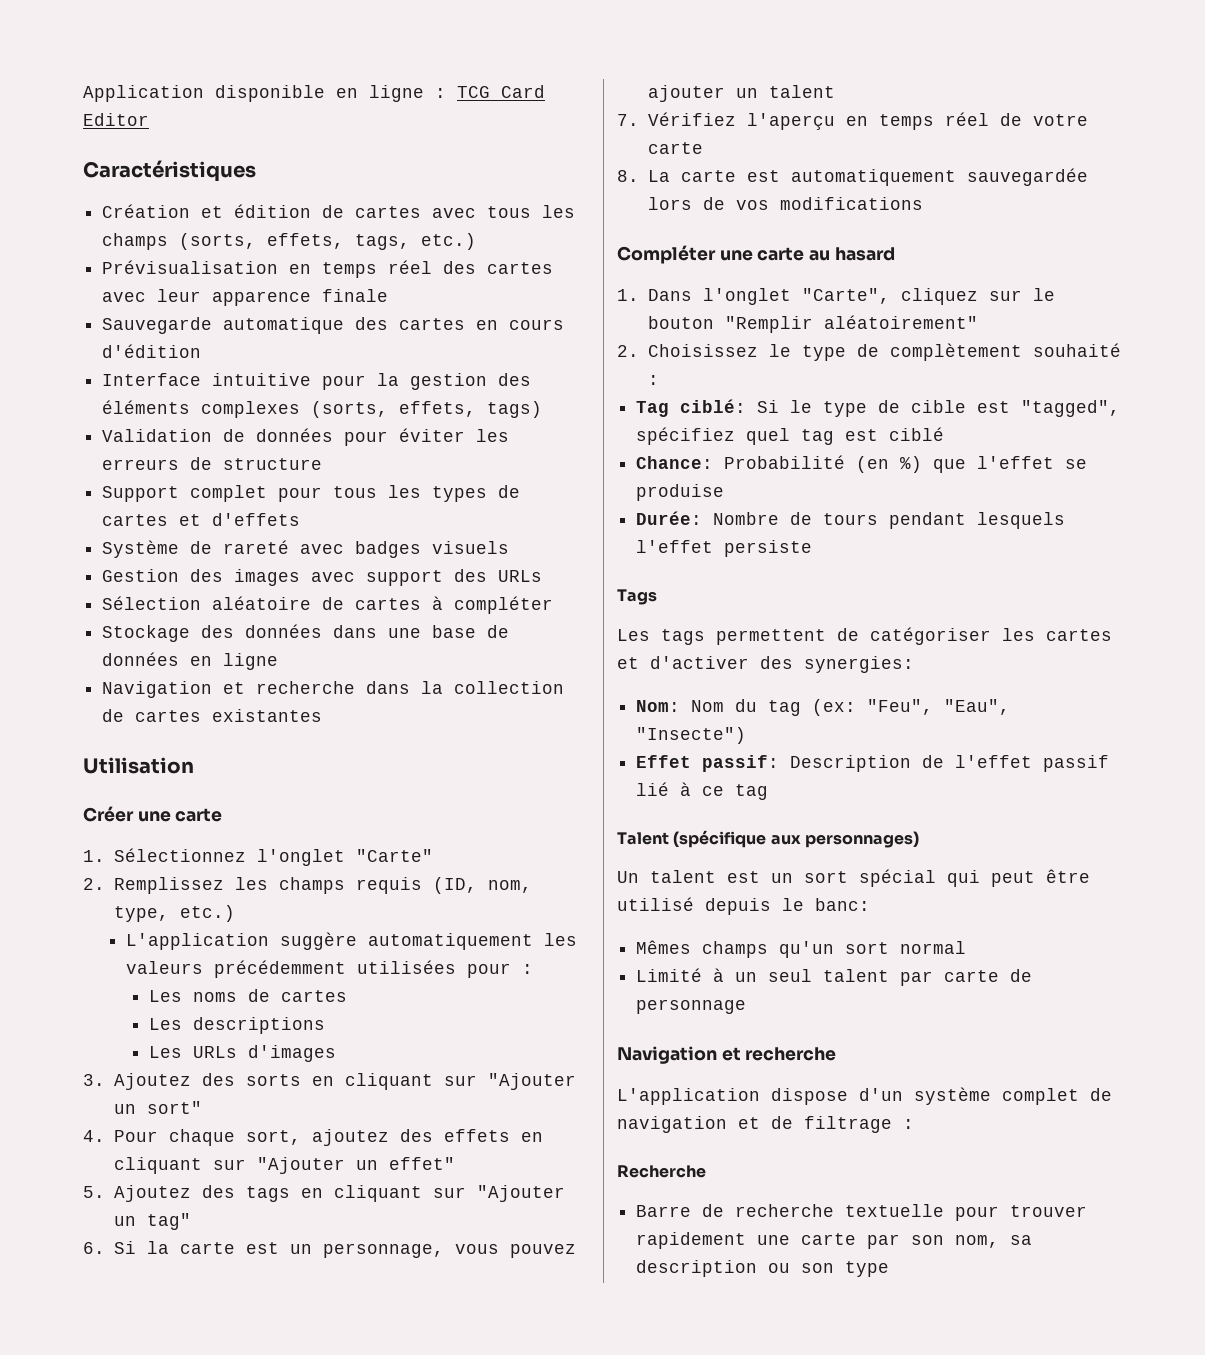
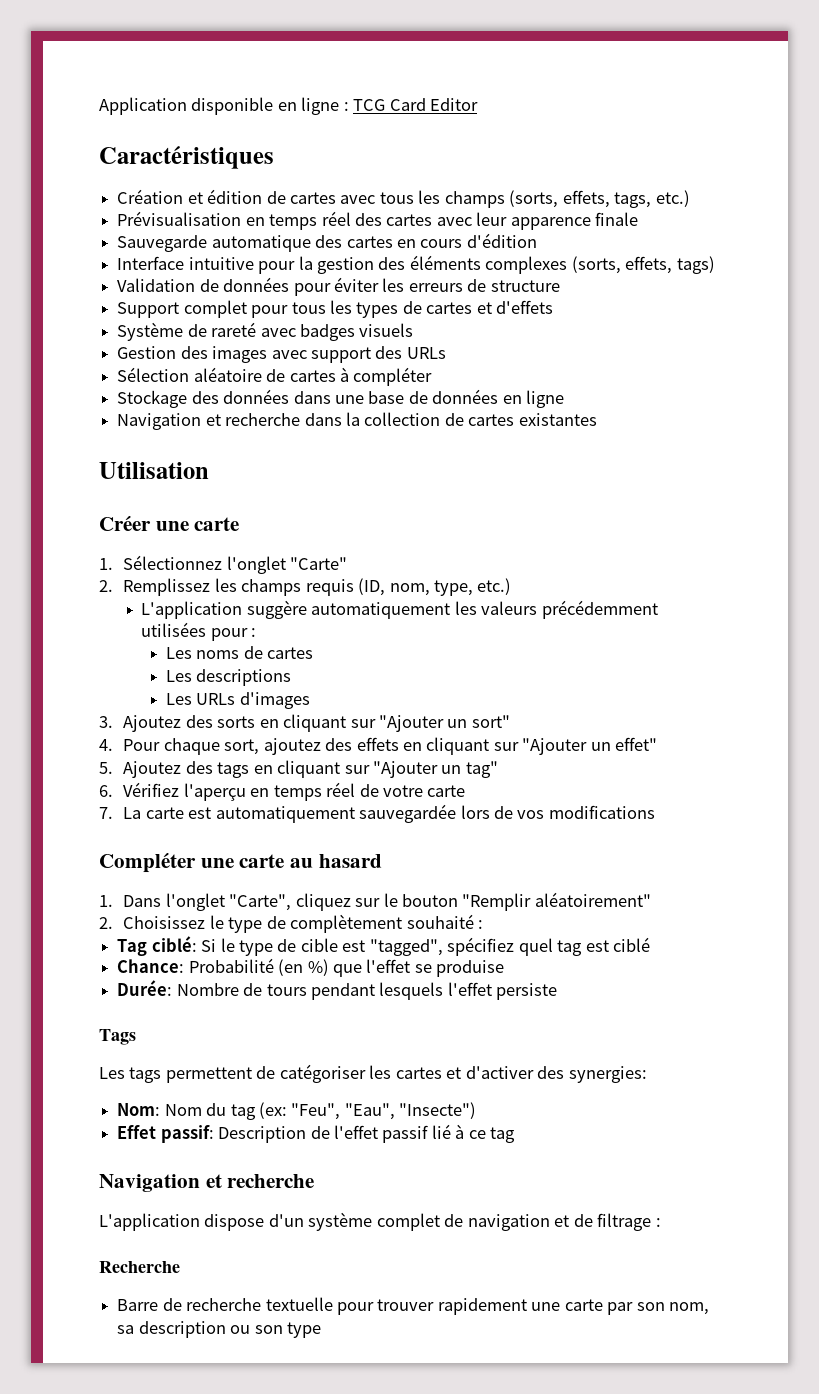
- 6. Si la carte est un personnage, vous pouvez ajouter un talent
- 7. Vérifiez l'aperçu en temps réel de votre carte
+ 6. Vérifiez l'aperçu en temps réel de votre carte
- 8. La carte est automatiquement sauvegardée lors de vos modifications
+ 7. La carte est automatiquement sauvegardée lors de vos modifications
- Talent (spécifique aux personnages)
- Un talent est un sort spécial qui peut être utilisé depuis le banc:
- Mêmes champs qu'un sort normal
- Limité à un seul talent par carte de personnage

